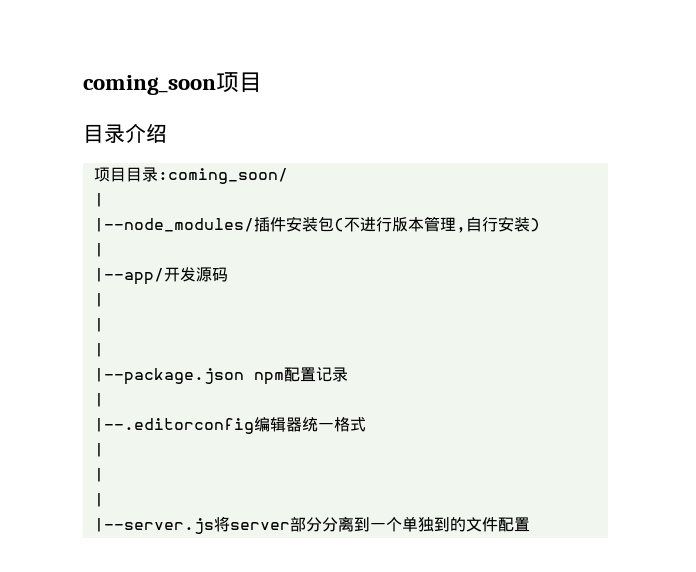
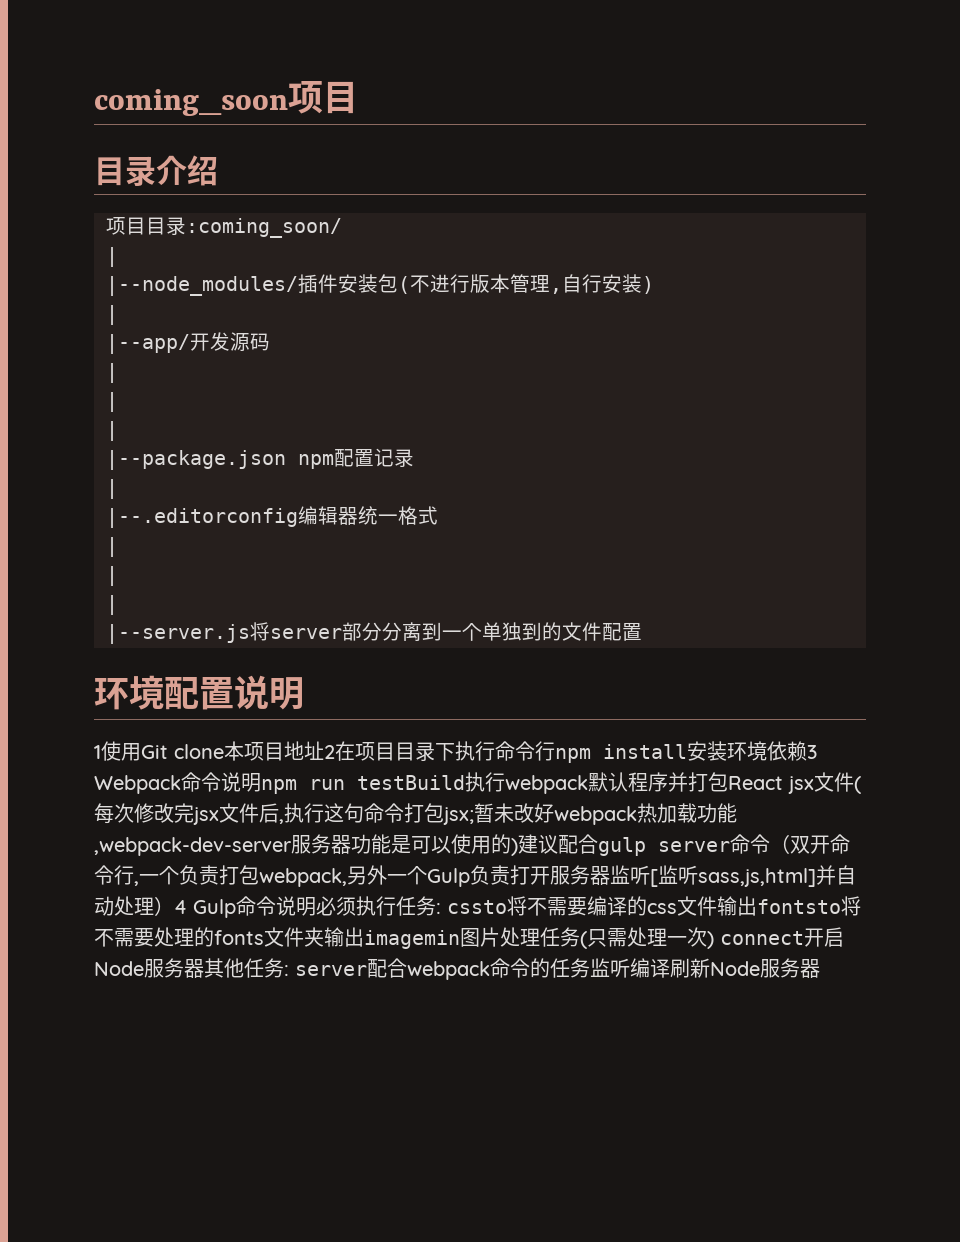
+ 环境配置说明
+ 1使用Git clone本项目地址2在项目目录下执行命令行npm install安装环境依赖3 Webpack命令说明npm run testBuild执行webpack默认程序并打包React jsx文件(每次修改完jsx文件后,执行这句命令打包jsx;暂未改好webpack热加载功能,webpack-dev-server服务器功能是可以使用的)建议配合gulp server命令（双开命令行,一个负责打包webpack,另外一个Gulp负责打开服务器监听[监听sass,js,html]并自动处理）4 Gulp命令说明必须执行任务: cssto将不需要编译的css文件输出fontsto将不需要处理的fonts文件夹输出imagemin图片处理任务(只需处理一次) connect开启Node服务器其他任务: server配合webpack命令的任务监听编译刷新Node服务器

